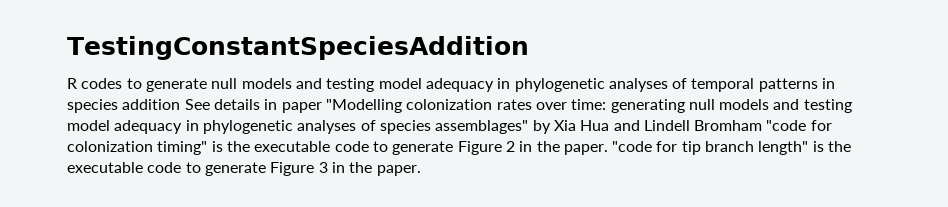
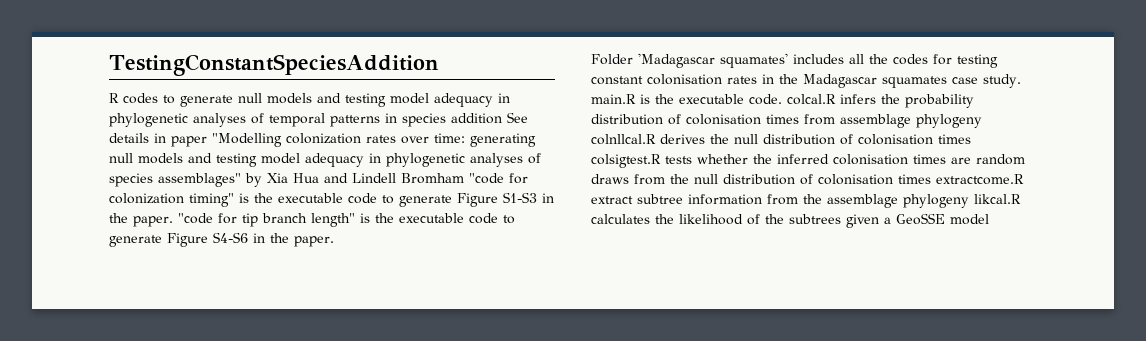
- generating null models and testing model adequacy in phylogenetic analyses of species assemblages" by Xia Hua and Lindell Bromham "code for colonization timing" is the executable code to generate Figure 2 in the paper.
+ generating null models and testing model adequacy in phylogenetic analyses of species assemblages" by Xia Hua and Lindell Bromham "code for colonization timing" is the executable code to generate Figure S1-S3 in the paper.
- "code for tip branch length" is the executable code to generate Figure 3 in the paper.
+ "code for tip branch length" is the executable code to generate Figure S4-S6 in the paper.
+ Folder 'Madagascar squamates' includes all the codes for testing constant colonisation rates in the Madagascar squamates case study. main.R is the executable code. colcal.R infers the probability distribution of colonisation times from assemblage phylogeny colnllcal.R derives the null distribution of colonisation times colsigtest.R tests whether the inferred colonisation times are random draws from the null distribution of colonisation times extractcome.R extract subtree information from the assemblage phylogeny likcal.R calculates the likelihood of the subtrees given a GeoSSE model

